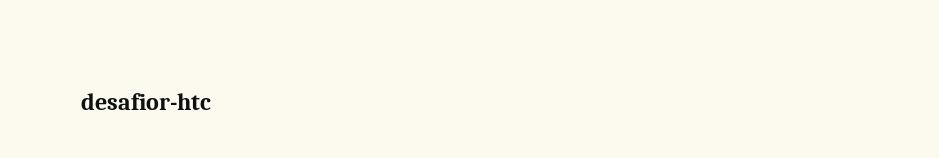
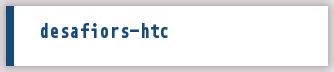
- desafior-htc
+ desafiors-htc

